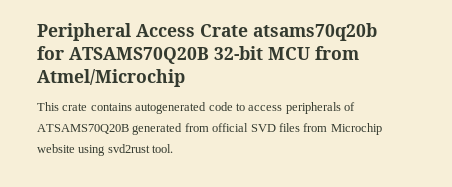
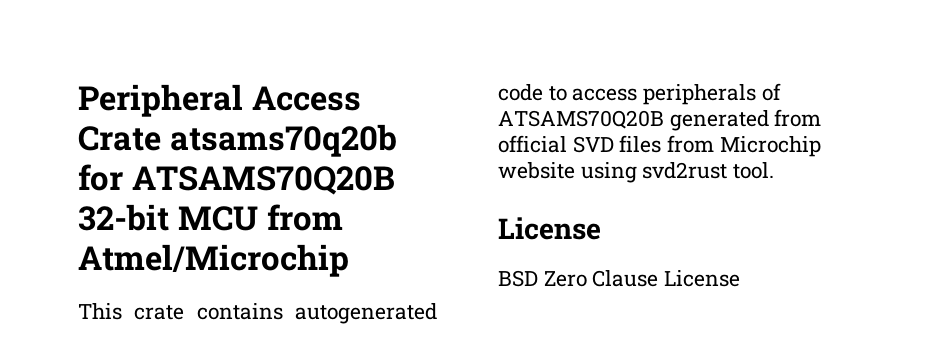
  This crate contains autogenerated code to access peripherals of ATSAMS70Q20B generated from official SVD files from Microchip website using svd2rust tool.
+ License
+ BSD Zero Clause License

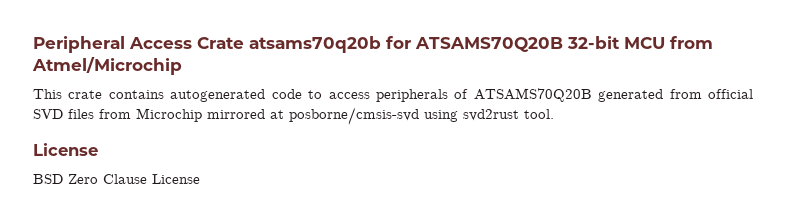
- This crate contains autogenerated code to access peripherals of ATSAMS70Q20B generated from official SVD files from Microchip website using svd2rust tool.
+ This crate contains autogenerated code to access peripherals of ATSAMS70Q20B generated from official SVD files from Microchip mirrored at posborne/cmsis-svd using svd2rust tool.

